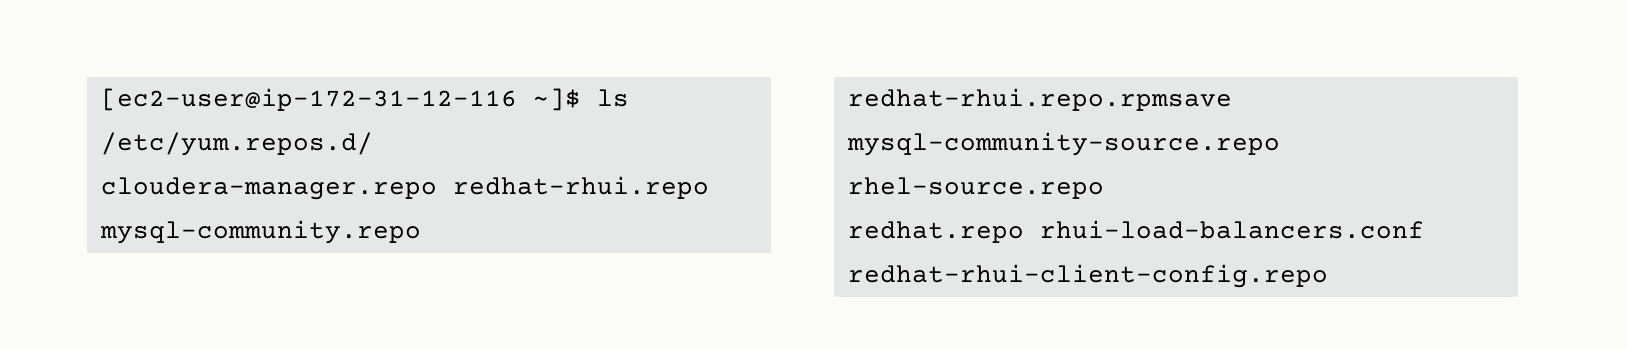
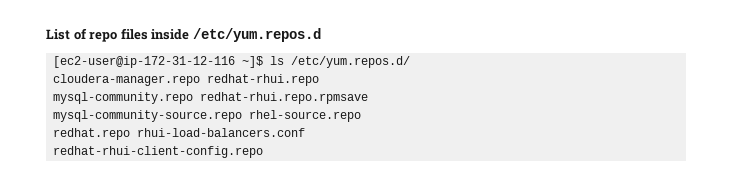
+ List of repo files inside /etc/yum.repos.d

